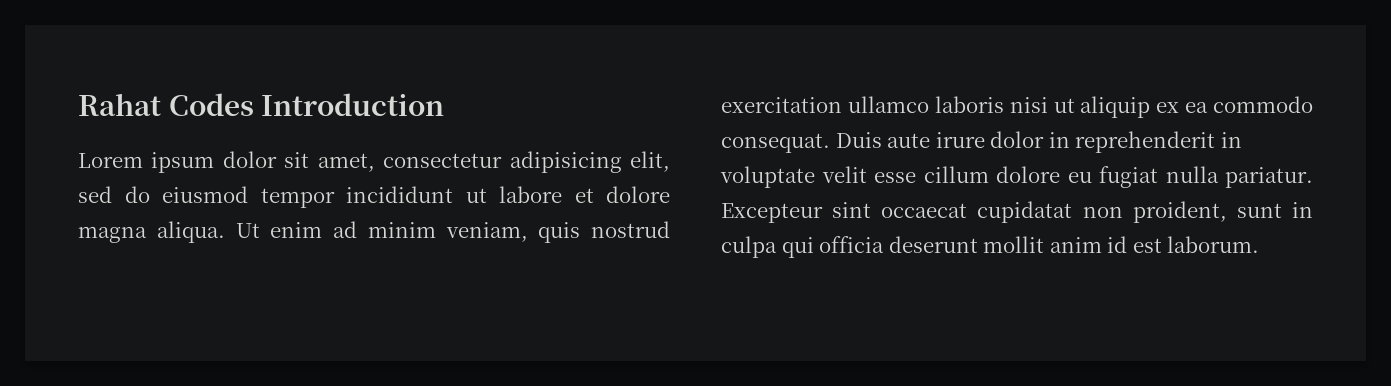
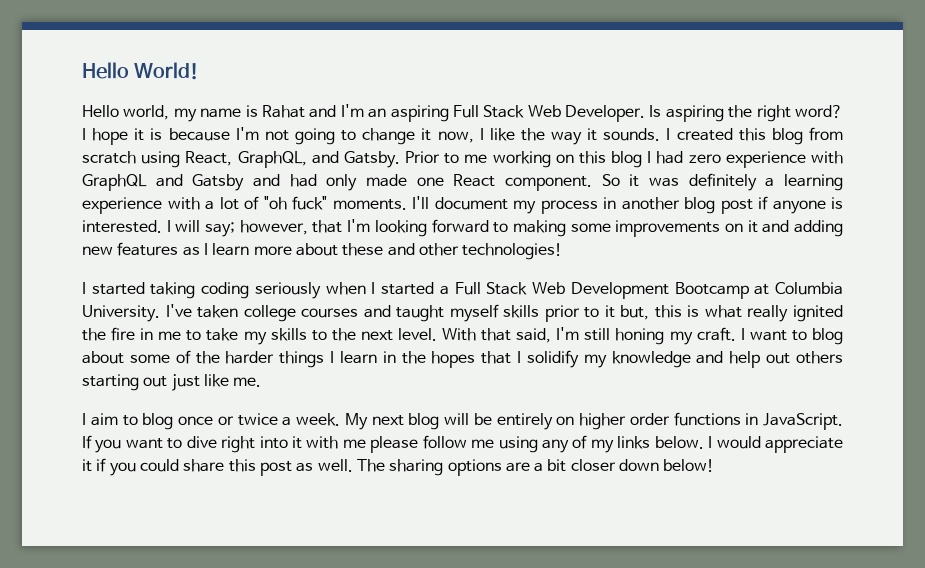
- Rahat Codes Introduction
- Lorem ipsum dolor sit amet, consectetur adipisicing elit, sed do eiusmod tempor incididunt ut labore et dolore magna aliqua. Ut enim ad minim veniam, quis nostrud exercitation ullamco laboris nisi ut aliquip ex ea commodo consequat. Duis aute irure dolor in reprehenderit in voluptate velit esse cillum dolore eu fugiat nulla pariatur. Excepteur sint occaecat cupidatat non proident, sunt in culpa qui officia deserunt mollit anim id est laborum.
+ Hello World!
+ Hello world, my name is Rahat and I'm an aspiring Full Stack Web Developer. Is aspiring the right word? I hope it is because I'm not going to change it now, I like the way it sounds. I created this blog from scratch using React, GraphQL, and Gatsby. Prior to me working on this blog I had zero experience with GraphQL and Gatsby and had only made one React component. So it was definitely a learning experience with a lot of "oh fuck" moments. I'll document my process in another blog post if anyone is interested. I will say; however, that I'm looking forward to making some improvements on it and adding new features as I learn more about these and other technologies!
+ I started taking coding seriously when I started a Full Stack Web Development Bootcamp at Columbia University. I've taken college courses and taught myself skills prior to it but, this is what really ignited the fire in me to take my skills to the next level. With that said, I'm still honing my craft. I want to blog about some of the harder things I learn in the hopes that I solidify my knowledge and help out others starting out just like me.
+ I aim to blog once or twice a week. My next blog will be entirely on higher order functions in JavaScript. If you want to dive right into it with me please follow me using any of my links below. I would appreciate it if you could share this post as well. The sharing options are a bit closer down below!

